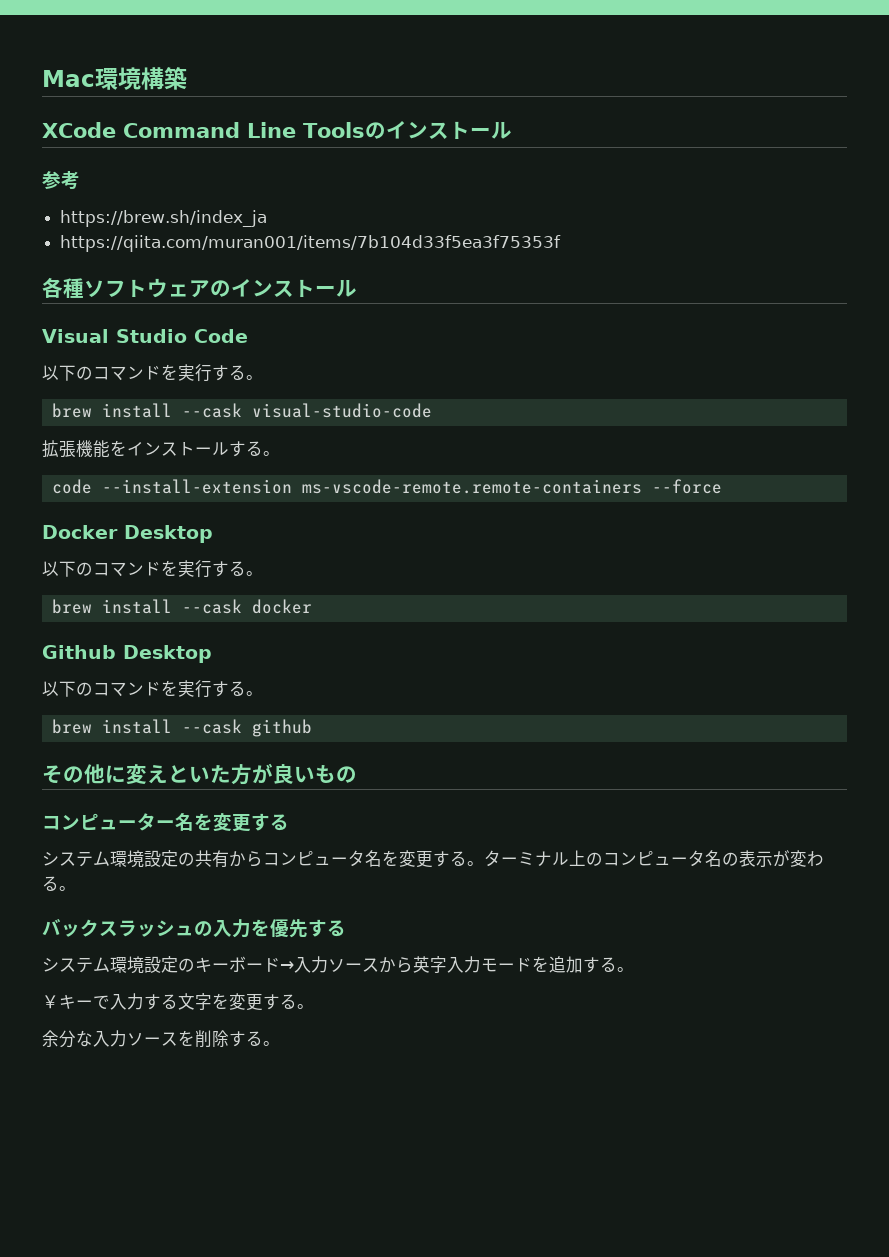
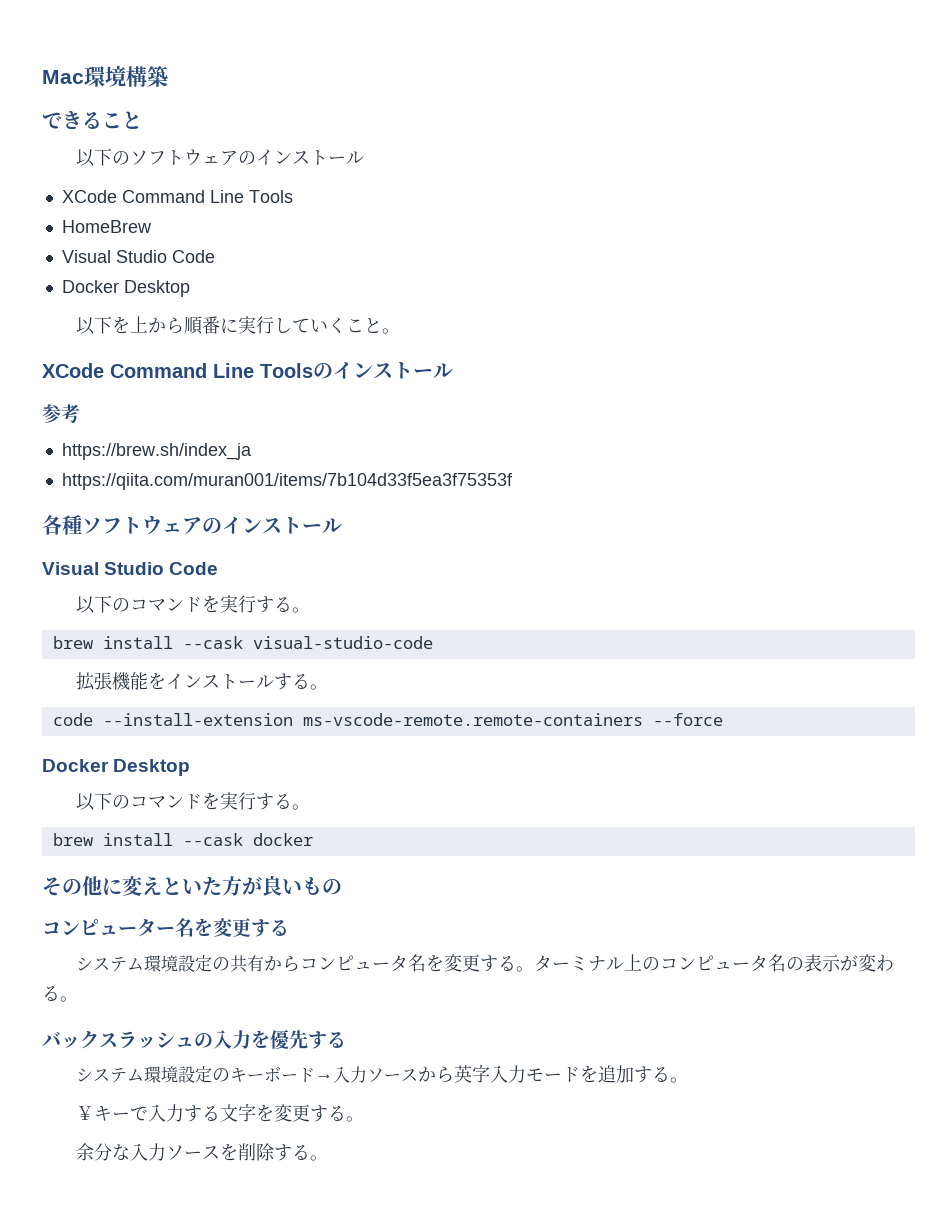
+ できること
+ 以下のソフトウェアのインストール
+ XCode Command Line Tools
+ HomeBrew
+ Visual Studio Code
+ Docker Desktop
+ 以下を上から順番に実行していくこと。
- Github Desktop
- 以下のコマンドを実行する。
- brew install --cask github

